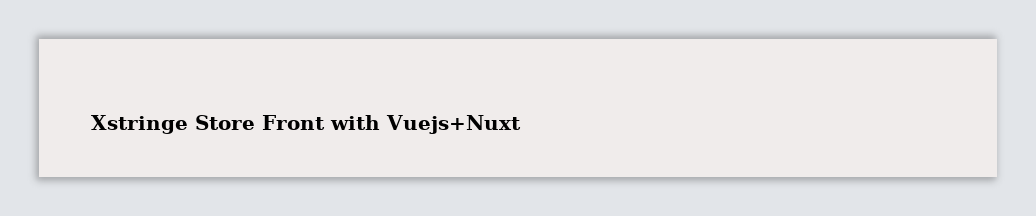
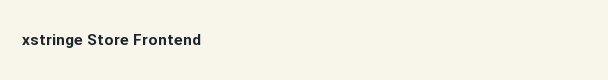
- Xstringe Store Front with Vuejs+Nuxt
+ xstringe Store Frontend

